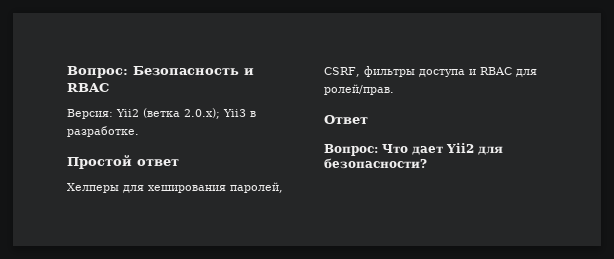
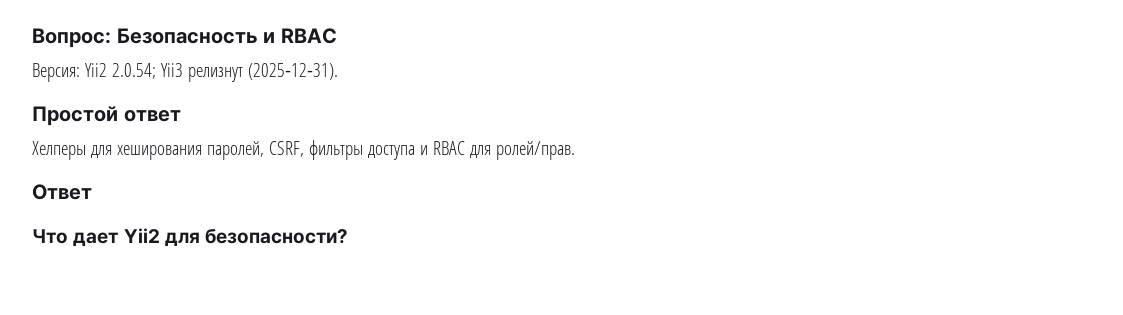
- Версия: Yii2 (ветка 2.0.x); Yii3 в разработке.
+ Версия: Yii2 2.0.54; Yii3 релизнут (2025‑12‑31).
- Вопрос: Что дает Yii2 для безопасности?
+ Что дает Yii2 для безопасности?

